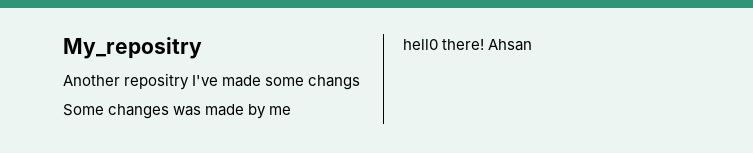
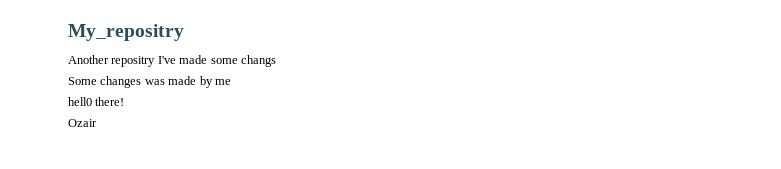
- hell0 there! Ahsan
+ hell0 there!
+ Ozair

